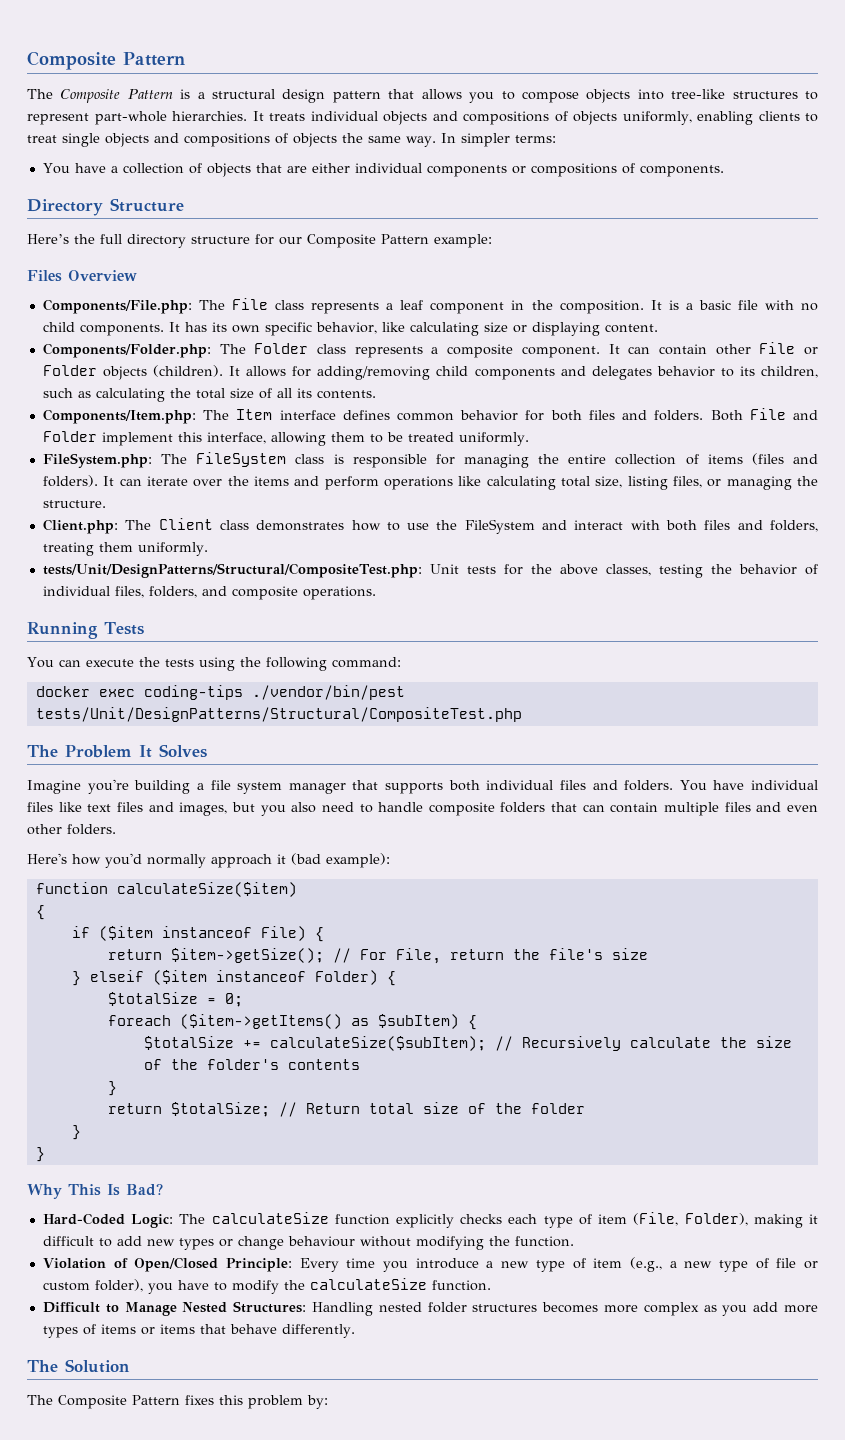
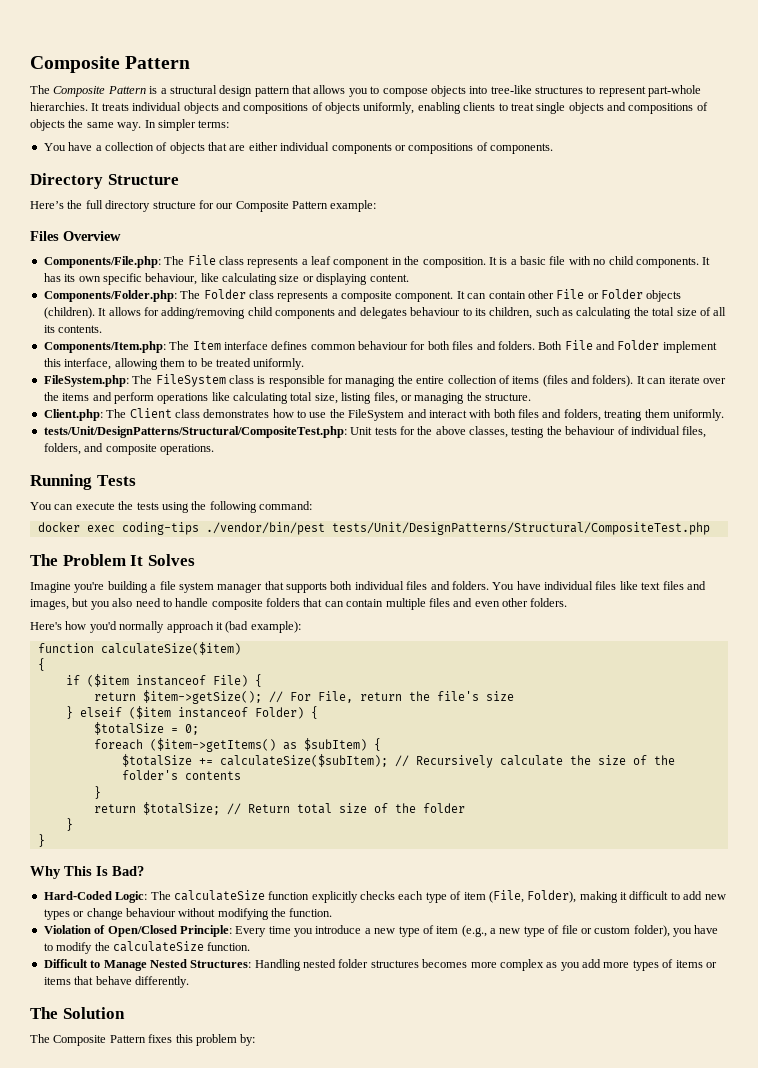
- It has its own specific behavior, like calculating size or displaying content.
+ It has its own specific behaviour, like calculating size or displaying content.
- It allows for adding/removing child components and delegates behavior to its children, such as calculating the total size of all its contents.
+ It allows for adding/removing child components and delegates behaviour to its children, such as calculating the total size of all its contents.
- Components/Item.php: The Item interface defines common behavior for both files and folders.
+ Components/Item.php: The Item interface defines common behaviour for both files and folders.
- tests/Unit/DesignPatterns/Structural/CompositeTest.php: Unit tests for the above classes, testing the behavior of individual files, folders, and composite operations.
+ tests/Unit/DesignPatterns/Structural/CompositeTest.php: Unit tests for the above classes, testing the behaviour of individual files, folders, and composite operations.

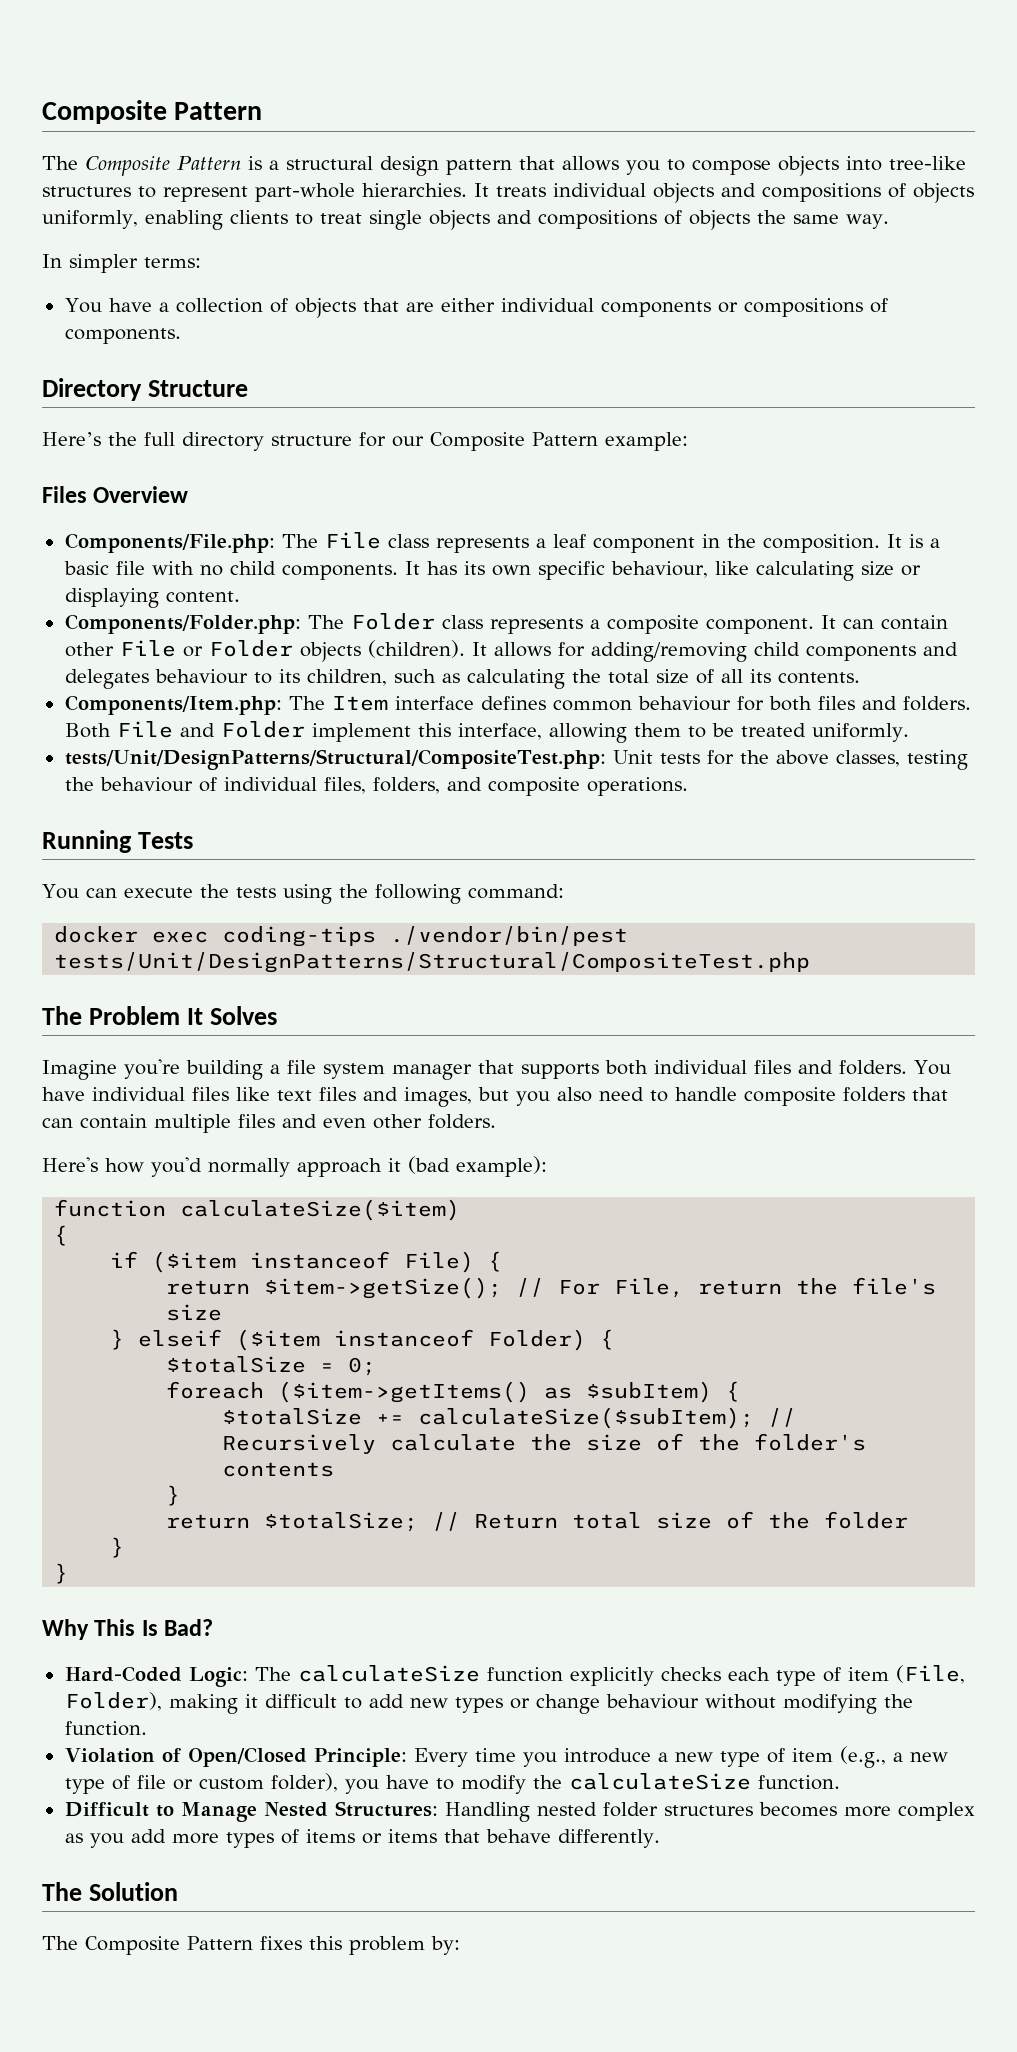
- It treats individual objects and compositions of objects uniformly, enabling clients to treat single objects and compositions of objects the same way. In simpler terms:
+ It treats individual objects and compositions of objects uniformly, enabling clients to treat single objects and compositions of objects the same way.
+ In simpler terms:
- FileSystem.php: The FileSystem class is responsible for managing the entire collection of items (files and folders). It can iterate over the items and perform operations like calculating total size, listing files, or managing the structure.
- Client.php: The Client class demonstrates how to use the FileSystem and interact with both files and folders, treating them uniformly.

